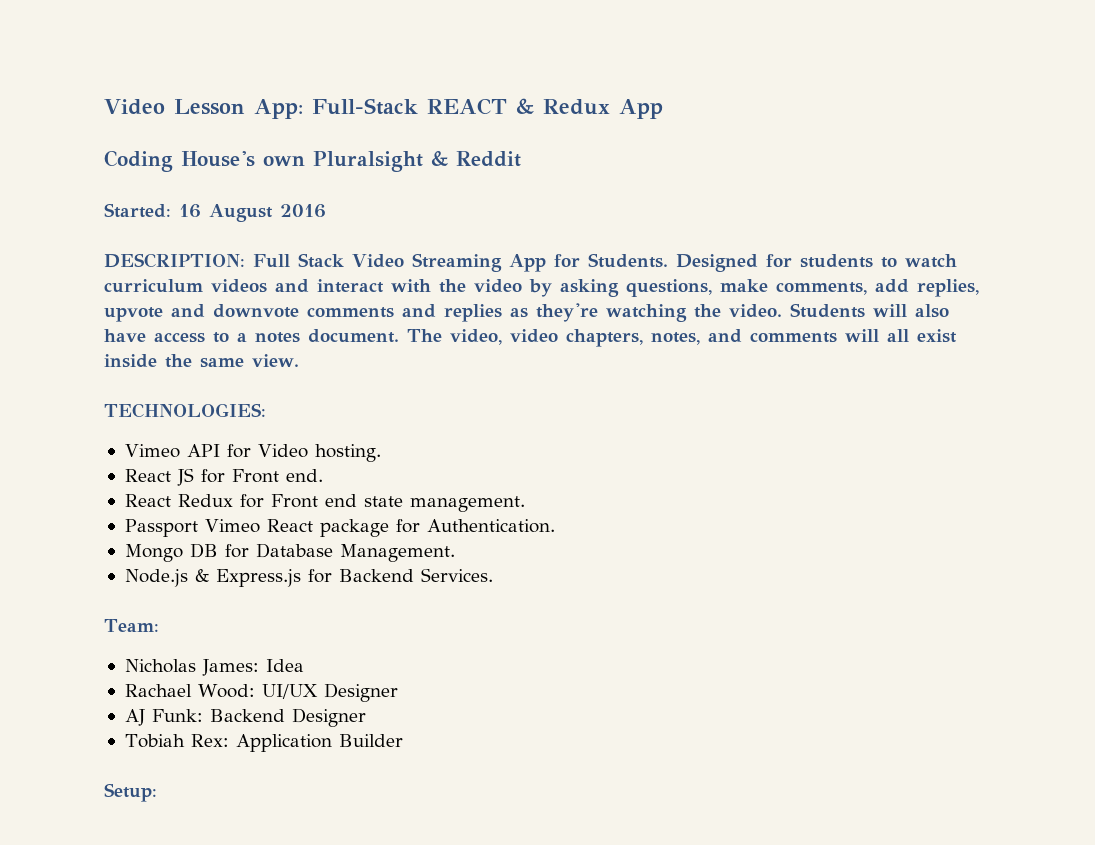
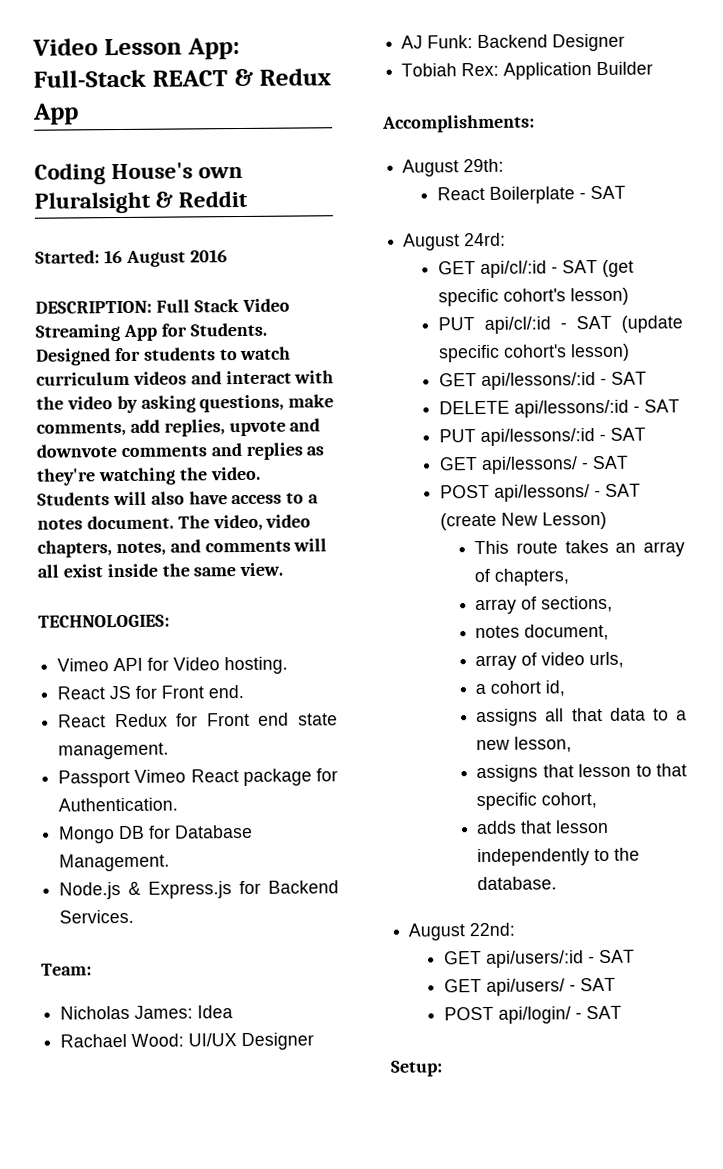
+ Accomplishments:
+ August 29th:
+ React Boilerplate - SAT
+ August 24rd:
+ GET api/cl/:id - SAT (get specific cohort's lesson)
+ PUT api/cl/:id - SAT (update specific cohort's lesson)
+ GET api/lessons/:id - SAT
+ DELETE api/lessons/:id - SAT
+ PUT api/lessons/:id - SAT
+ GET api/lessons/ - SAT
+ POST api/lessons/ - SAT (create New Lesson)
+ This route takes an array of chapters,
+ array of sections,
+ notes document,
+ array of video urls,
+ a cohort id,
+ assigns all that data to a new lesson,
+ assigns that lesson to that specific cohort,
+ adds that lesson independently to the database.
+ August 22nd:
+ GET api/users/:id - SAT
+ GET api/users/ - SAT
+ POST api/login/ - SAT

